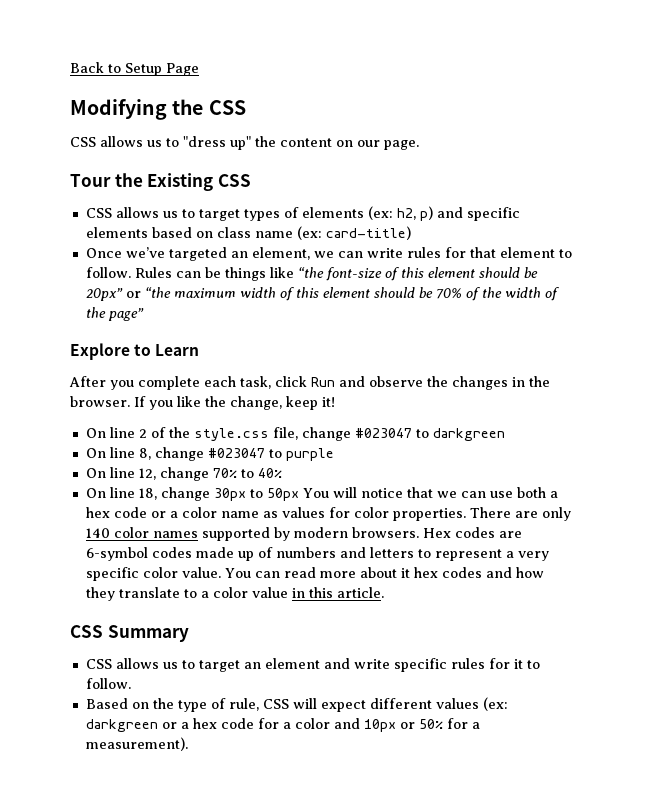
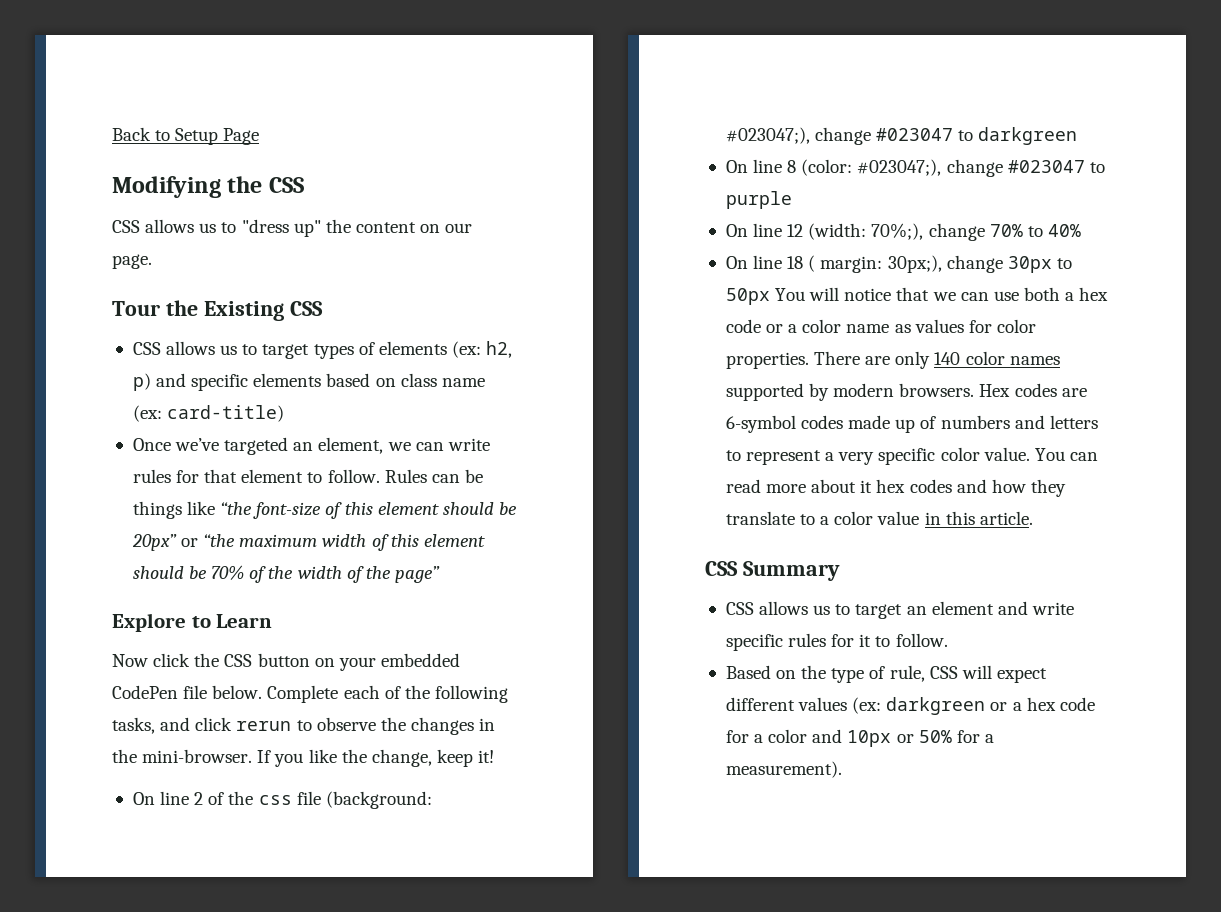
- After you complete each task, click Run and observe the changes in the browser.
+ Now click the CSS button on your embedded CodePen file below. Complete each of the following tasks, and click rerun to observe the changes in the mini-browser.
- On line 2 of the style.css file, change #023047 to darkgreen
+ On line 2 of the css file (background: #023047;), change #023047 to darkgreen
- On line 8, change #023047 to purple
+ On line 8 (color: #023047;), change #023047 to purple
- On line 12, change 70% to 40%
+ On line 12 (width: 70%;), change 70% to 40%
- On line 18, change 30px to 50px You will notice that we can use both a hex code or a color name as values for color properties.
+ On line 18 ( margin: 30px;), change 30px to 50px You will notice that we can use both a hex code or a color name as values for color properties.

